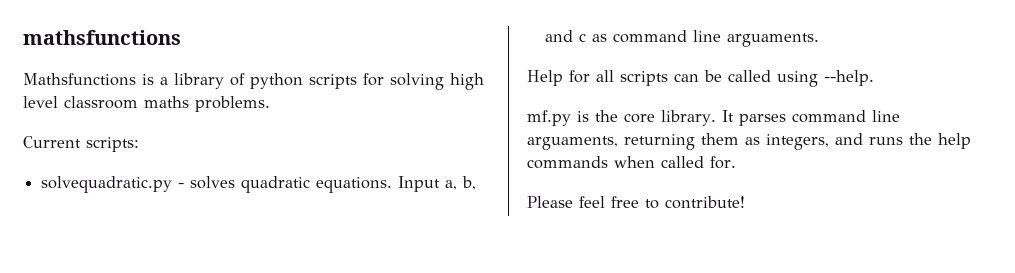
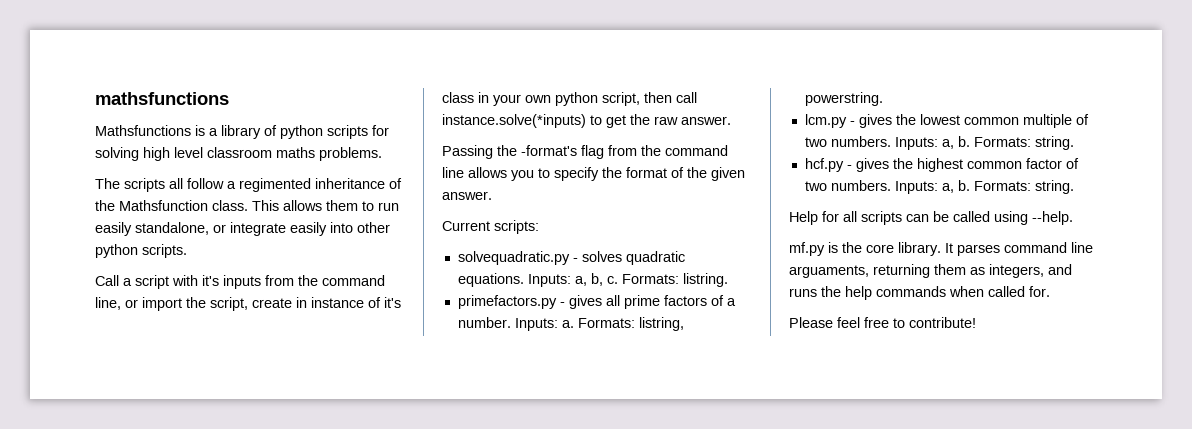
+ The scripts all follow a regimented inheritance of the Mathsfunction class. This allows them to run easily standalone, or integrate easily into other python scripts.
+ Call a script with it's inputs from the command line, or import the script, create in instance of it's class in your own python script, then call instance.solve(*inputs) to get the raw answer.
+ Passing the -format's flag from the command line allows you to specify the format of the given answer.
- Input a, b, and c as command line arguaments.
+ Inputs: a, b, c. Formats: listring.
+ primefactors.py - gives all prime factors of a number. Inputs: a. Formats: listring, powerstring.
+ lcm.py - gives the lowest common multiple of two numbers. Inputs: a, b. Formats: string.
+ hcf.py - gives the highest common factor of two numbers. Inputs: a, b. Formats: string.

